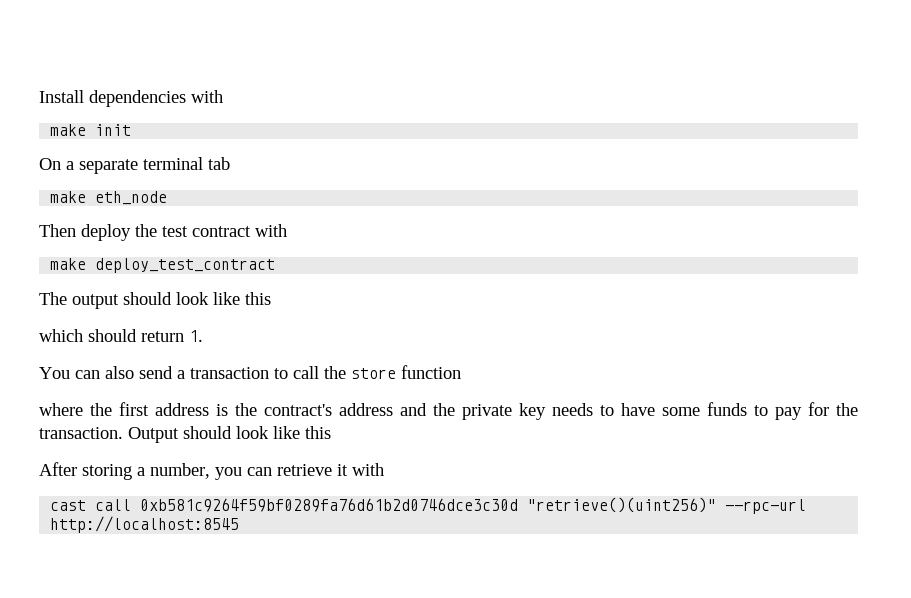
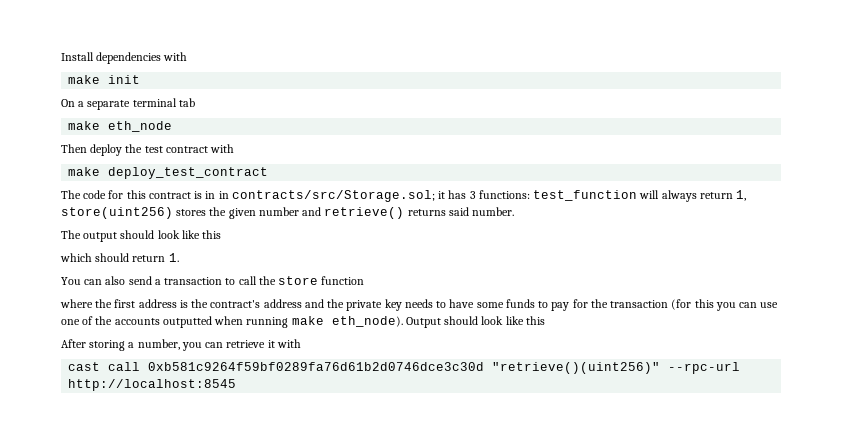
+ The code for this contract is in in contracts/src/Storage.sol; it has 3 functions: test_function will always return 1, store(uint256) stores the given number and retrieve() returns said number.
- where the first address is the contract's address and the private key needs to have some funds to pay for the transaction.
+ where the first address is the contract's address and the private key needs to have some funds to pay for the transaction (for this you can use one of the accounts outputted when running make eth_node).

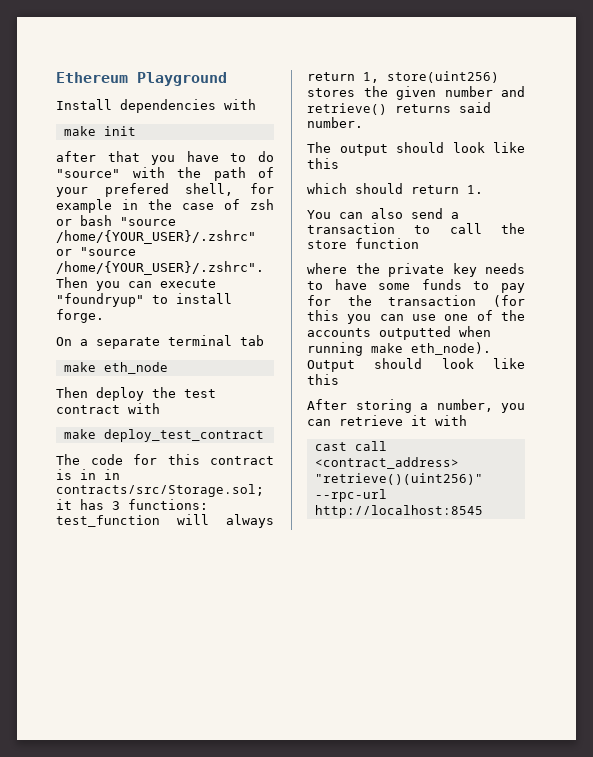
+ Ethereum Playground
+ after that you have to do "source" with the path of your prefered shell, for example in the case of zsh or bash "source /home/{YOUR_USER}/.zshrc" or "source /home/{YOUR_USER}/.zshrc". Then you can execute "foundryup" to install forge.
- where the first address is the contract's address and the private key needs to have some funds to pay for the transaction (for this you can use one of the accounts outputted when running make eth_node).
+ where the private key needs to have some funds to pay for the transaction (for this you can use one of the accounts outputted when running make eth_node).
- cast call 0xb581c9264f59bf0289fa76d61b2d0746dce3c30d "retrieve()(uint256)" --rpc-url http://localhost:8545
+ cast call <contract_address> "retrieve()(uint256)" --rpc-url http://localhost:8545

